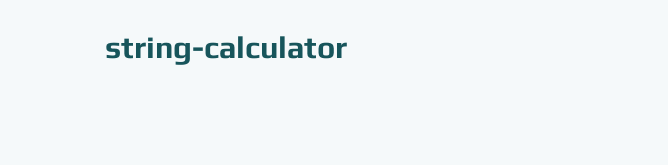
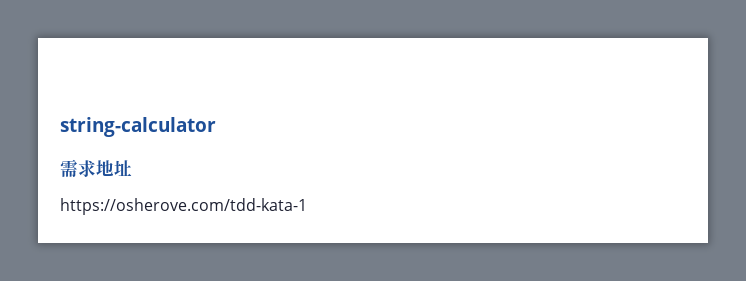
+ 需求地址
+ https://osherove.com/tdd-kata-1

